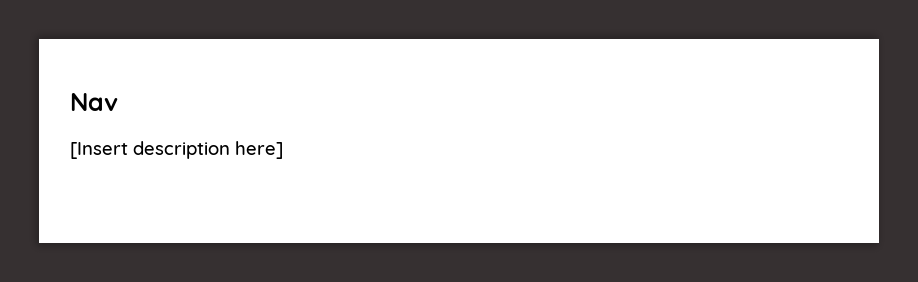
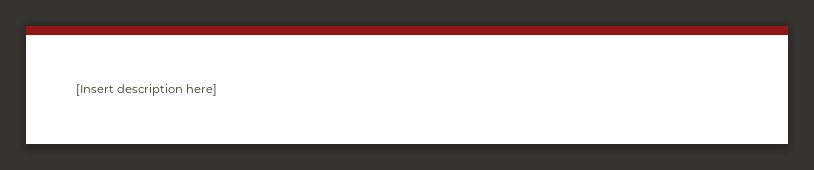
- Nav

